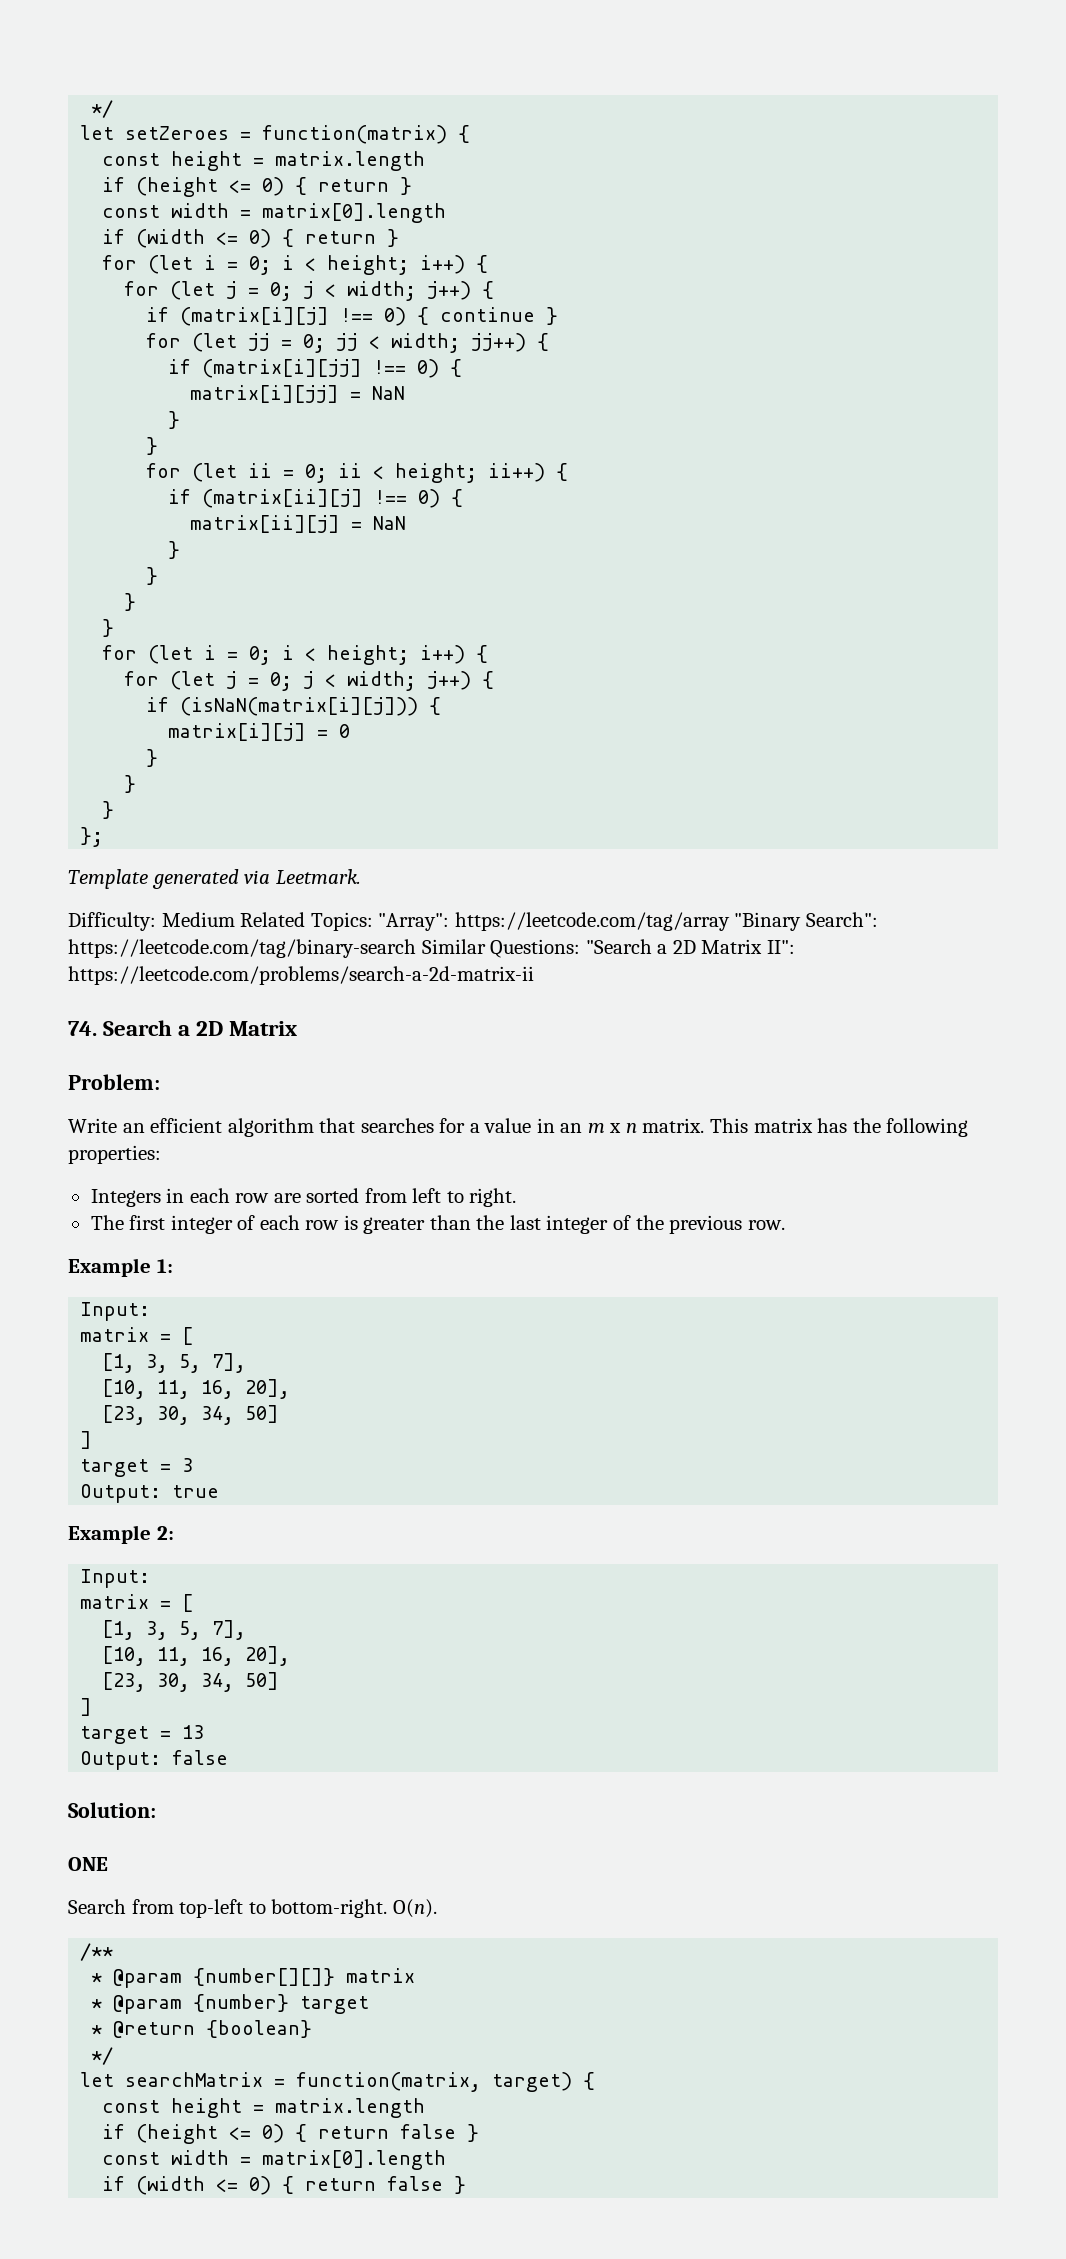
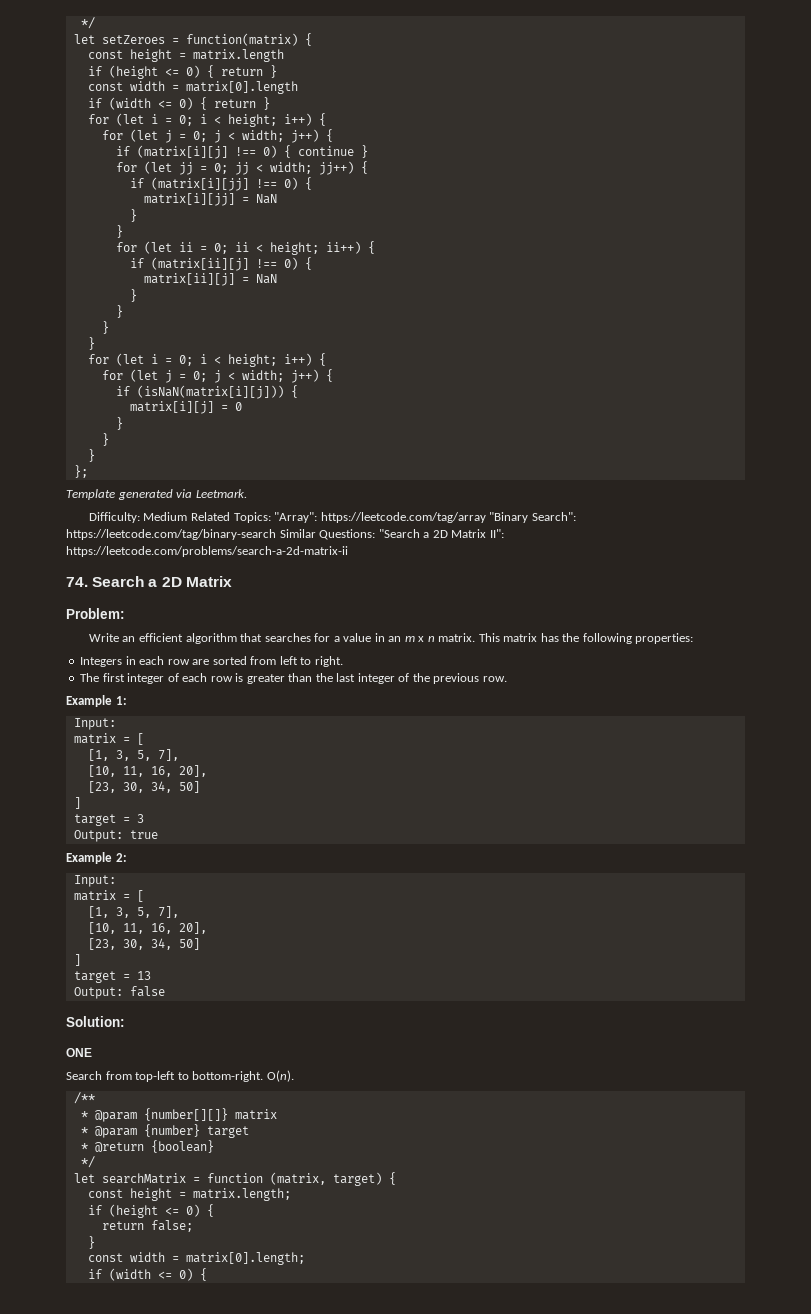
- let searchMatrix = function(matrix, target) {
- const height = matrix.length
- if (height <= 0) { return false }
- const width = matrix[0].length
- if (width <= 0) { return false }
+ let searchMatrix = function (matrix, target) {
+ const height = matrix.length;
+ if (height <= 0) {
+ return false;
+ }
+ const width = matrix[0].length;
+ if (width <= 0) {

